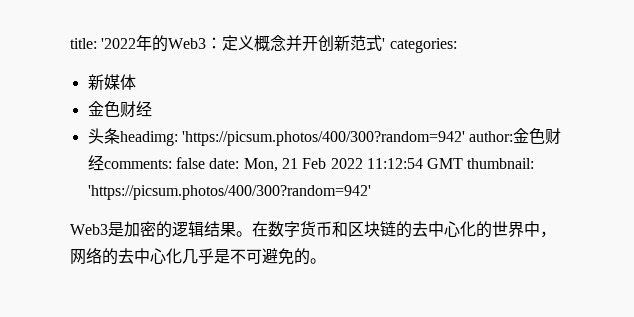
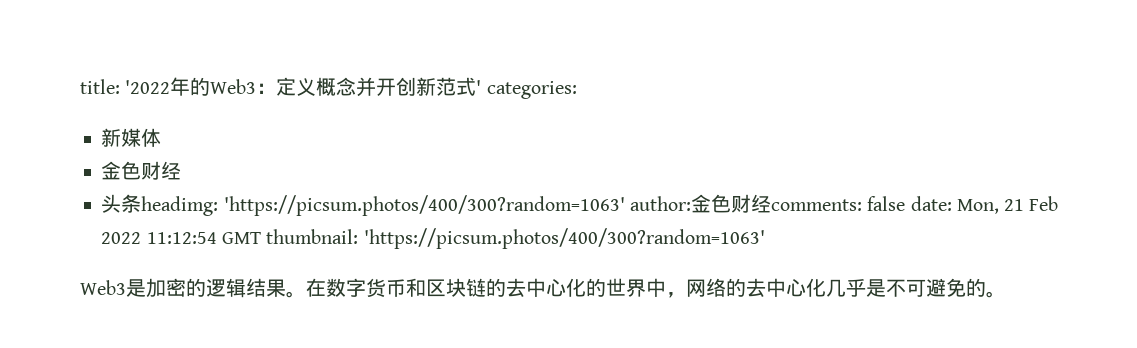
- 头条headimg: 'https://picsum.photos/400/300?random=942' author:金色财经comments: false date: Mon, 21 Feb 2022 11:12:54 GMT thumbnail: 'https://picsum.photos/400/300?random=942'
+ 头条headimg: 'https://picsum.photos/400/300?random=1063' author:金色财经comments: false date: Mon, 21 Feb 2022 11:12:54 GMT thumbnail: 'https://picsum.photos/400/300?random=1063'

